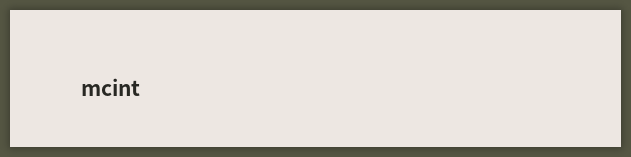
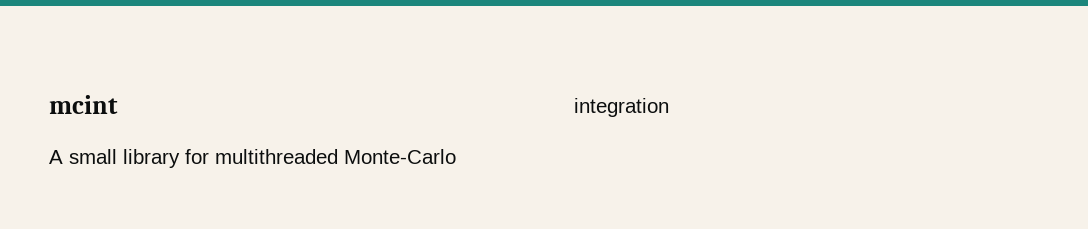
+ A small library for multithreaded Monte-Carlo integration

